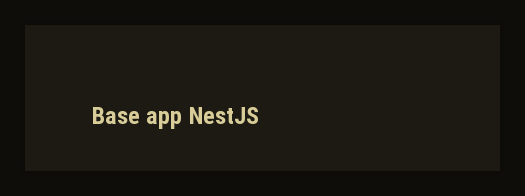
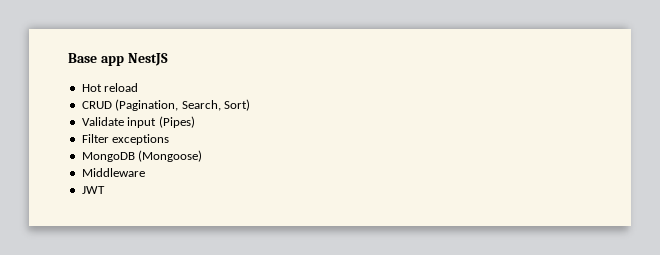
+ Hot reload
+ CRUD (Pagination, Search, Sort)
+ Validate input (Pipes)
+ Filter exceptions
+ MongoDB (Mongoose)
+ Middleware
+ JWT

